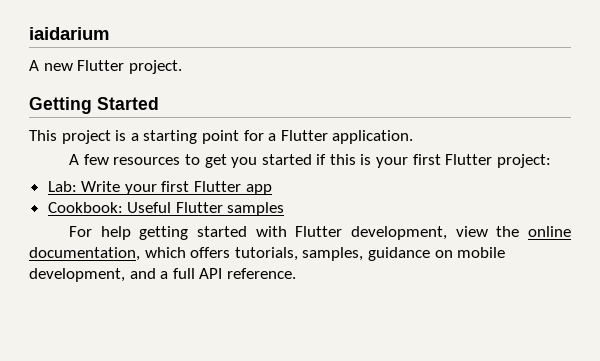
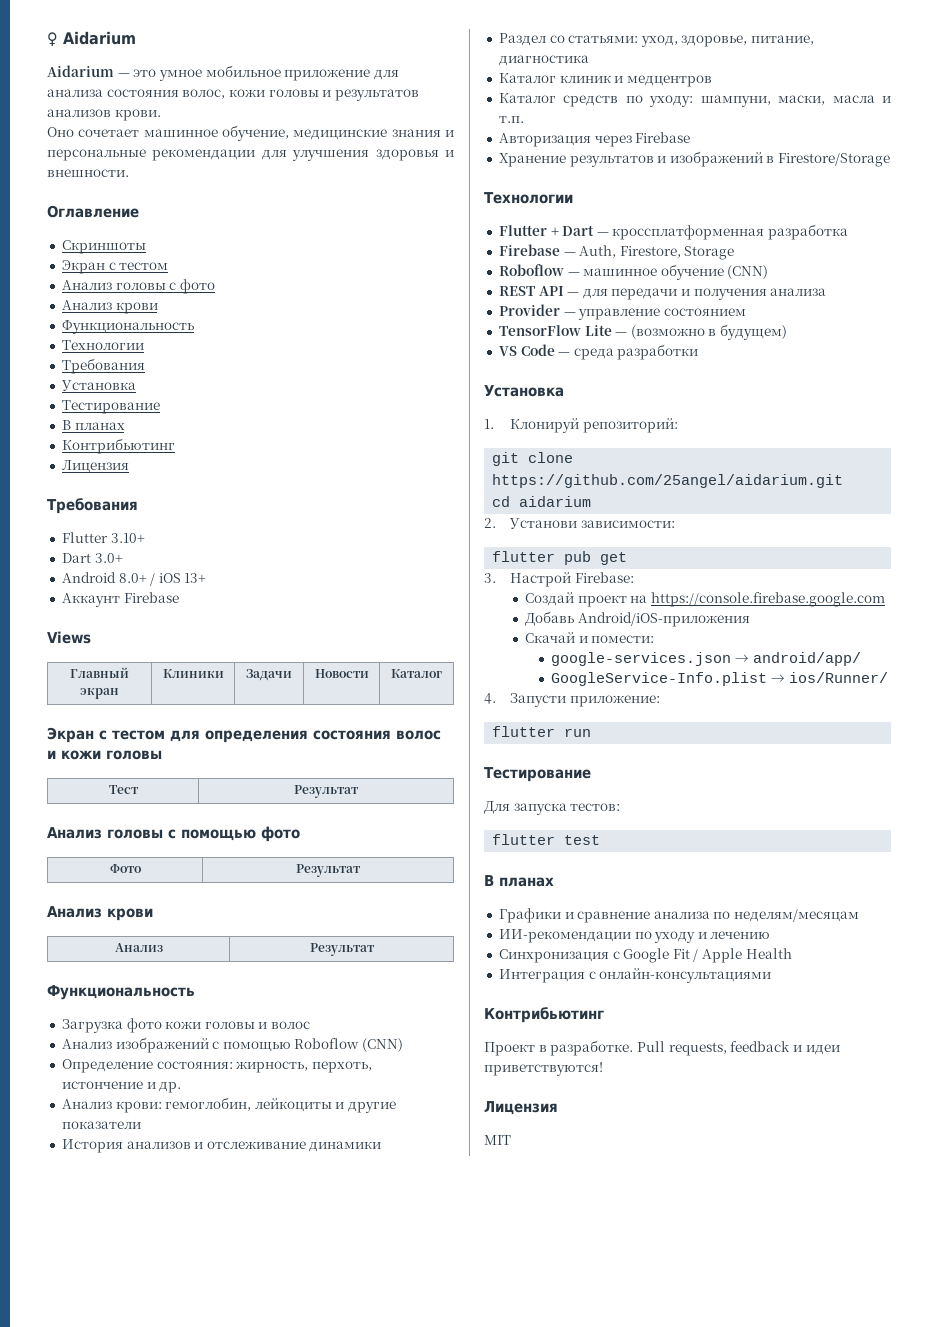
- iaidarium
- A new Flutter project.
- Getting Started
- This project is a starting point for a Flutter application.
- A few resources to get you started if this is your first Flutter project:
- Lab: Write your first Flutter app
- Cookbook: Useful Flutter samples
- For help getting started with Flutter development, view the online documentation, which offers tutorials, samples, guidance on mobile development, and a full API reference.
+ ♀ Aidarium
+ Aidarium — это умное мобильное приложение для анализа состояния волос, кожи головы и результатов анализов крови.
+ Оно сочетает машинное обучение, медицинские знания и персональные рекомендации для улучшения здоровья и внешности.
+ Оглавление
+ Скриншоты
+ Экран с тестом
+ Анализ головы с фото
+ Анализ крови
+ Функциональность
+ Технологии
+ Требования
+ Установка
+ Тестирование
+ В планах
+ Контрибьютинг
+ Лицензия
+ Требования
+ Flutter 3.10+
+ Dart 3.0+
+ Android 8.0+ / iOS 13+
+ Аккаунт Firebase
+ Views
+ Главный экран | Клиники | Задачи | Новости | Каталог
+ Экран с тестом для определения состояния волос и кожи головы
+ Тест | Результат
+ Анализ головы с помощью фото
+ Фото | Результат
+ Анализ крови
+ Анализ | Результат
+ Функциональность
+ Загрузка фото кожи головы и волос
+ Анализ изображений с помощью Roboflow (CNN)
+ Определение состояния: жирность, перхоть, истончение и др.
+ Анализ крови: гемоглобин, лейкоциты и другие показатели
+ История анализов и отслеживание динамики
+ Раздел со статьями: уход, здоровье, питание, диагностика
+ Каталог клиник и медцентров
+ Каталог средств по уходу: шампуни, маски, масла и т.п.
+ Авторизация через Firebase
+ Хранение результатов и изображений в Firestore/Storage
+ Технологии
+ Flutter + Dart — кроссплатформенная разработка
+ Firebase — Auth, Firestore, Storage
+ Roboflow — машинное обучение (CNN)
+ REST API — для передачи и получения анализа
+ Provider — управление состоянием
+ TensorFlow Lite — (возможно в будущем)
+ VS Code — среда разработки
+ Установка
+ 1. Клонируй репозиторий:
+ git clone https://github.com/25angel/aidarium.git
+ cd aidarium
+ 2. Установи зависимости:
+ flutter pub get
+ 3. Настрой Firebase:
+ Создай проект на https://console.firebase.google.com
+ Добавь Android/iOS-приложения
+ Скачай и помести:
+ google-services.json → android/app/
+ GoogleService-Info.plist → ios/Runner/
+ 4. Запусти приложение:
+ flutter run
+ Тестирование
+ Для запуска тестов:
+ flutter test
+ В планах
+ Графики и сравнение анализа по неделям/месяцам
+ ИИ-рекомендации по уходу и лечению
+ Синхронизация с Google Fit / Apple Health
+ Интеграция с онлайн-консультациями
+ Контрибьютинг
+ Проект в разработке. Pull requests, feedback и идеи приветствуются!
+ Лицензия
+ MIT

